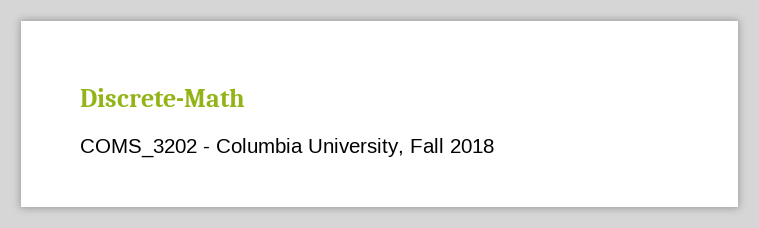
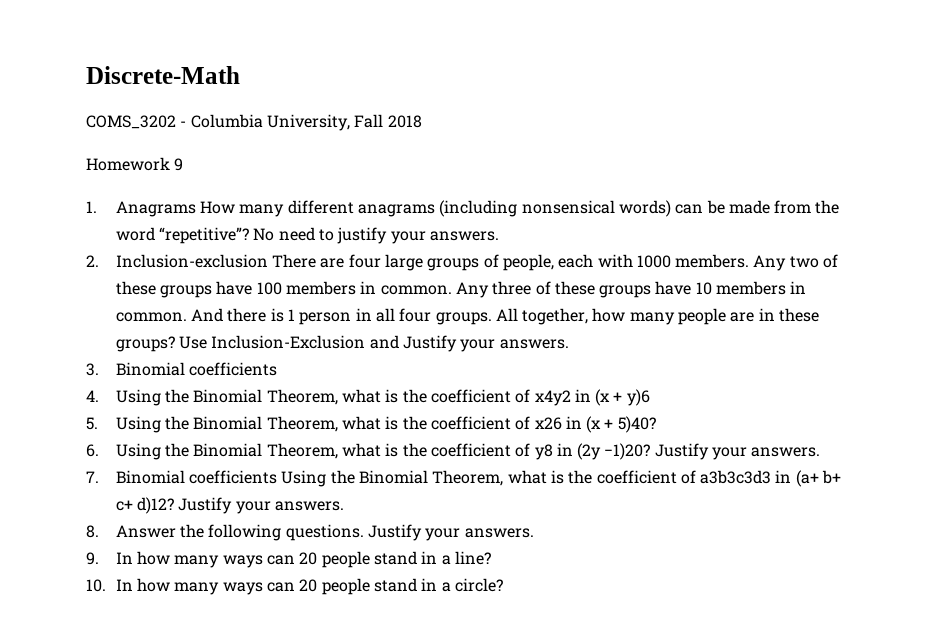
+ Homework 9
+ 1. Anagrams How many different anagrams (including nonsensical words) can be made from the word “repetitive”? No need to justify your answers.
+ 2. Inclusion-exclusion There are four large groups of people, each with 1000 members. Any two of these groups have 100 members in common. Any three of these groups have 10 members in common. And there is 1 person in all four groups. All together, how many people are in these groups? Use Inclusion-Exclusion and Justify your answers.
+ 3. Binomial coefficients
+ 4. Using the Binomial Theorem, what is the coefficient of x4y2 in (x + y)6
+ 5. Using the Binomial Theorem, what is the coefficient of x26 in (x + 5)40?
+ 6. Using the Binomial Theorem, what is the coefficient of y8 in (2y −1)20? Justify your answers.
+ 7. Binomial coefficients Using the Binomial Theorem, what is the coefficient of a3b3c3d3 in (a+ b+ c+ d)12? Justify your answers.
+ 8. Answer the following questions. Justify your answers.
+ 9. In how many ways can 20 people stand in a line?
+ 10. In how many ways can 20 people stand in a circle?

